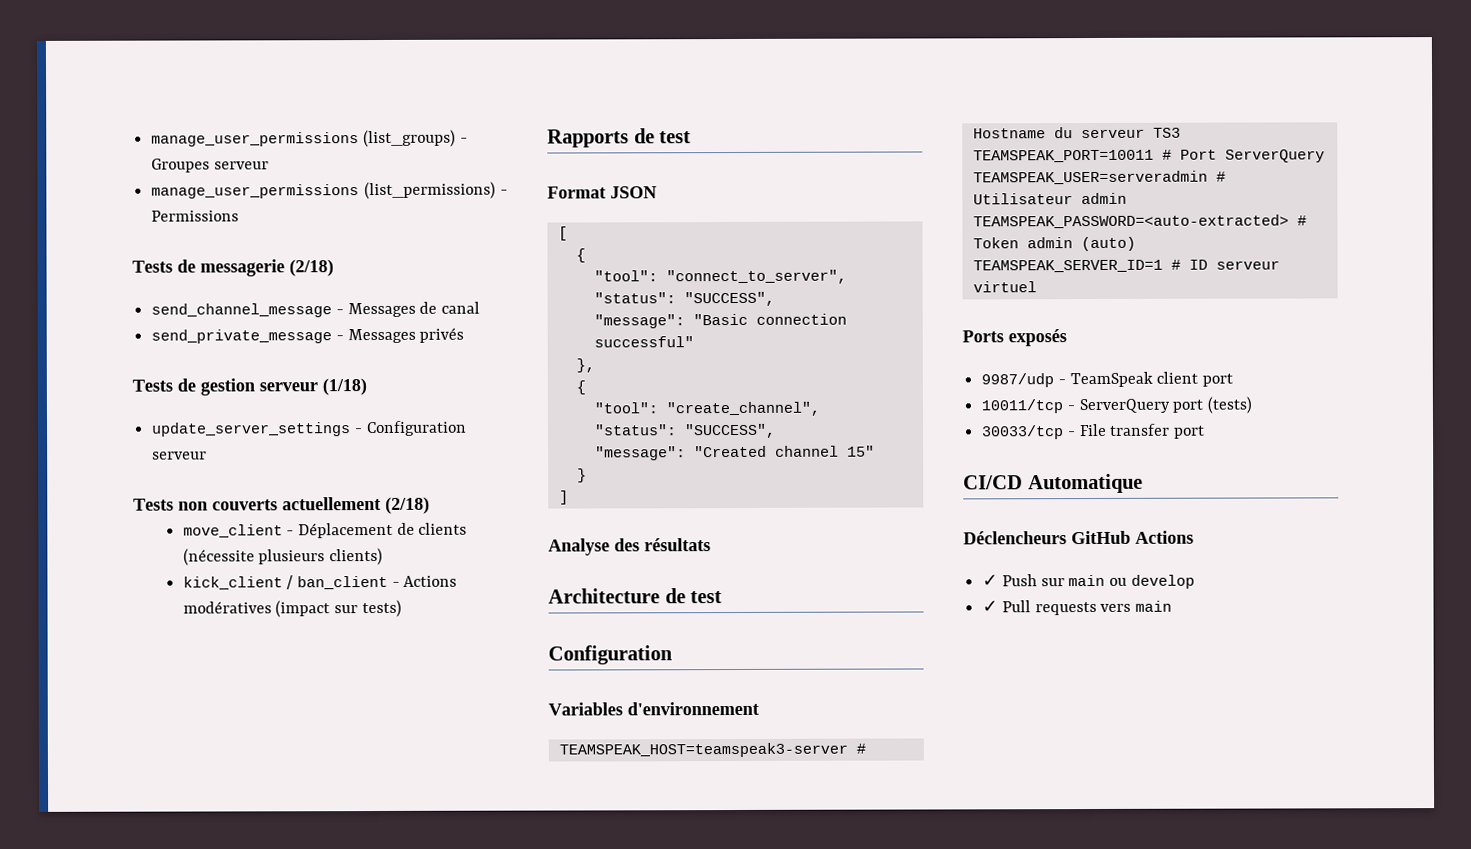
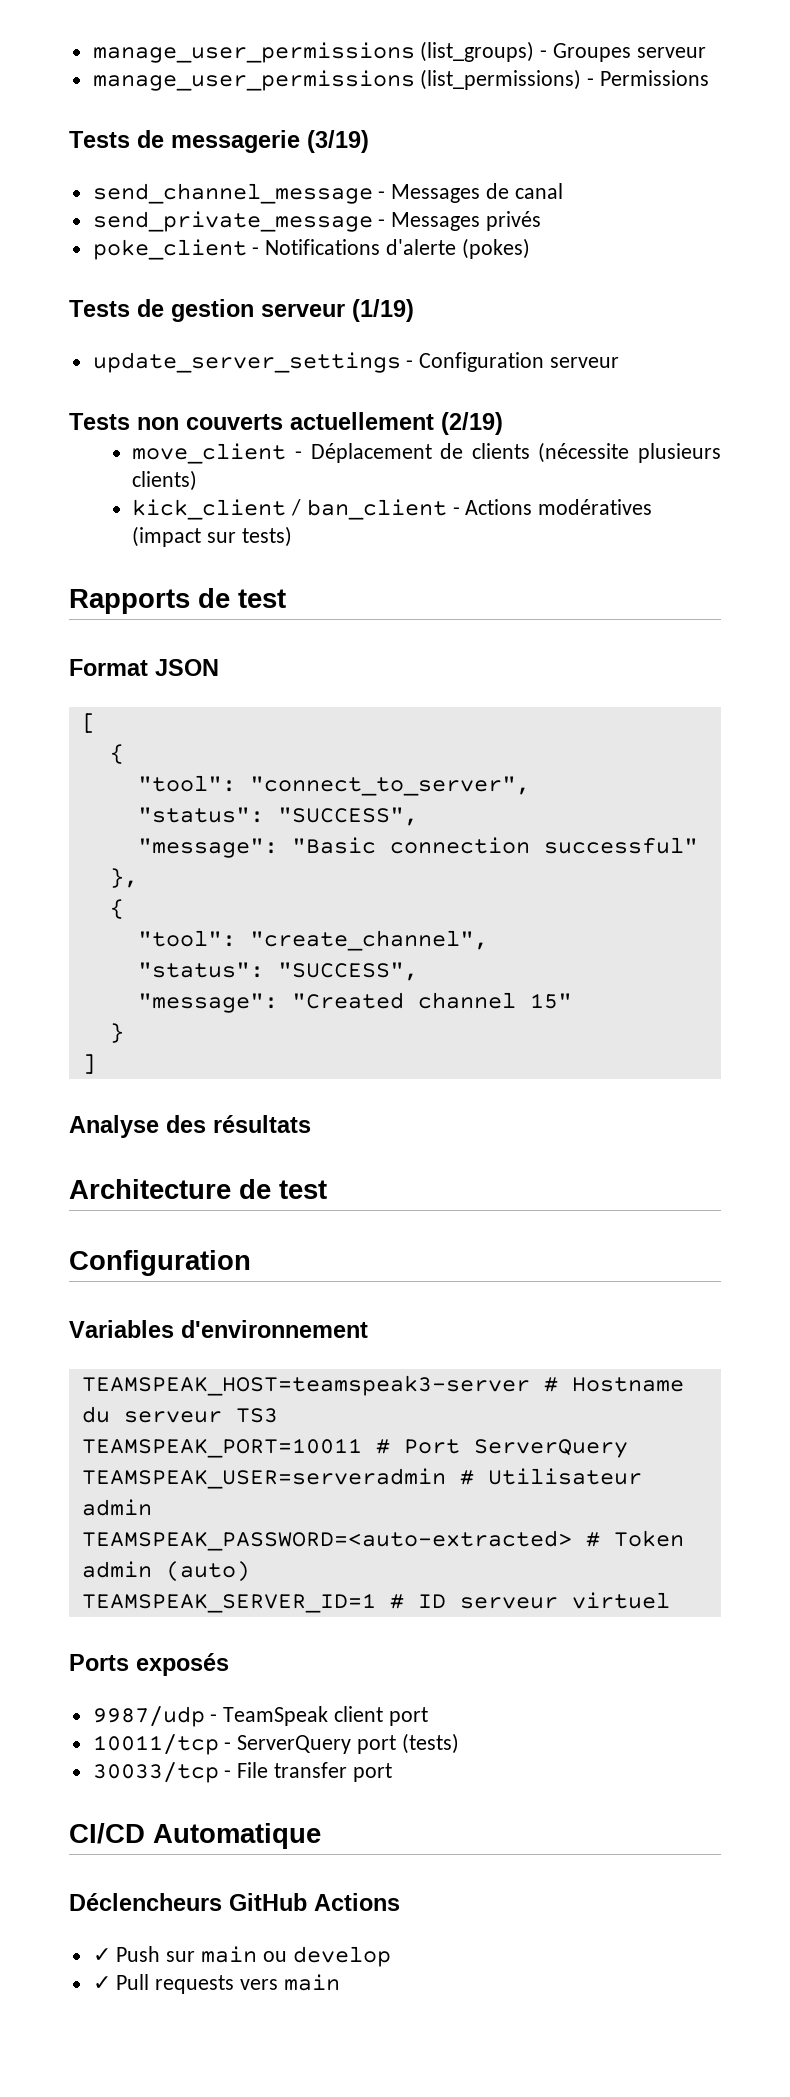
- Tests de messagerie (2/18)
+ Tests de messagerie (3/19)
+ poke_client - Notifications d'alerte (pokes)
- Tests de gestion serveur (1/18)
+ Tests de gestion serveur (1/19)
- Tests non couverts actuellement (2/18)
+ Tests non couverts actuellement (2/19)

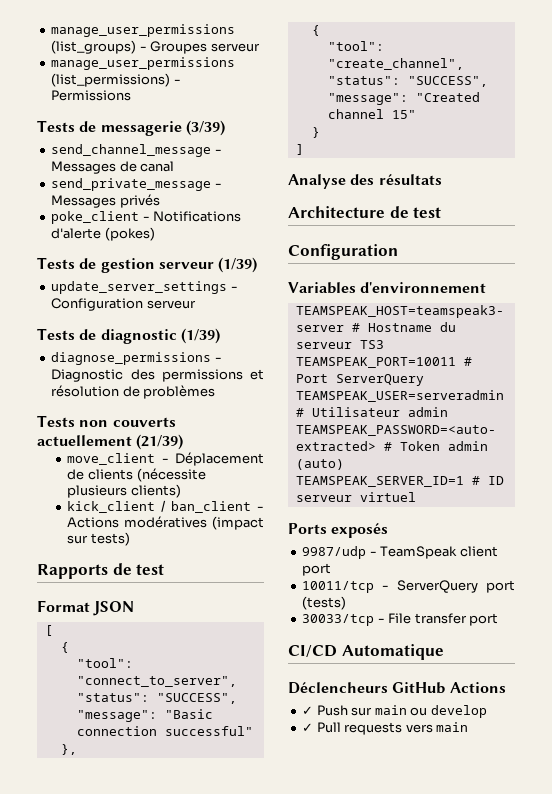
- Tests de messagerie (3/19)
+ Tests de messagerie (3/39)
- Tests de gestion serveur (1/19)
+ Tests de gestion serveur (1/39)
+ Tests de diagnostic (1/39)
+ diagnose_permissions - Diagnostic des permissions et résolution de problèmes
- Tests non couverts actuellement (2/19)
+ Tests non couverts actuellement (21/39)

